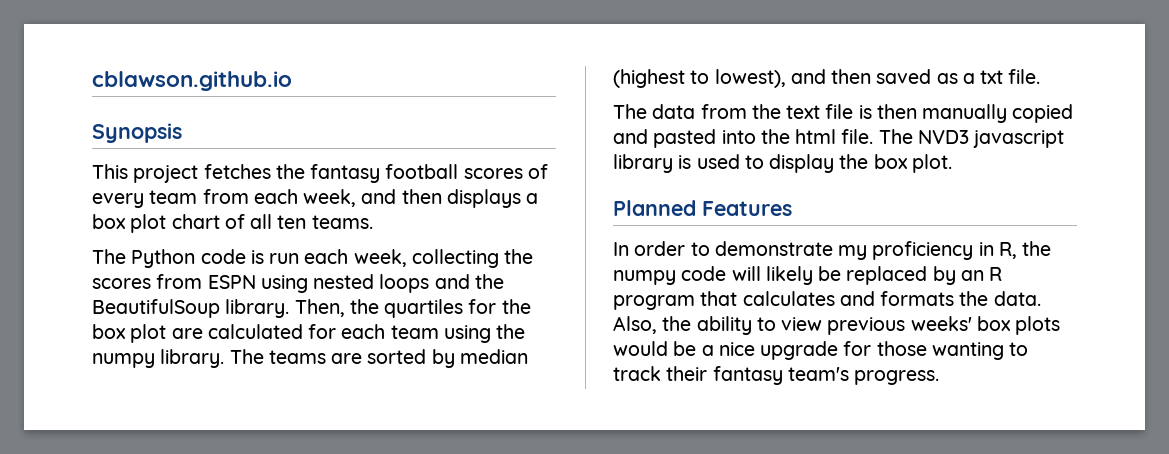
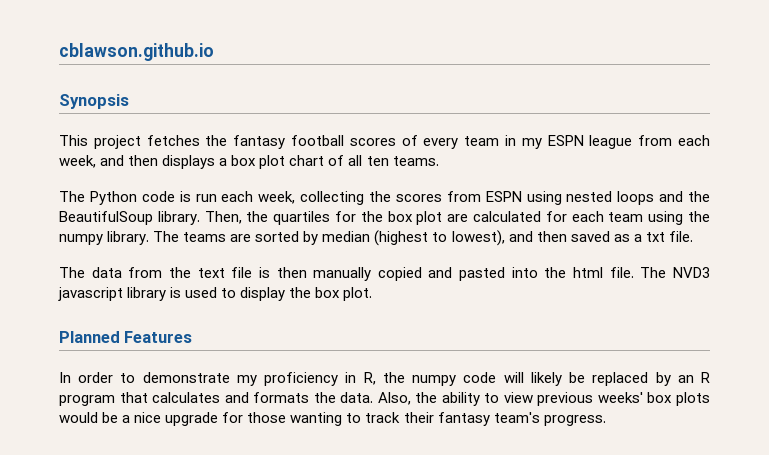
- This project fetches the fantasy football scores of every team from each week, and then displays a box plot chart of all ten teams.
+ This project fetches the fantasy football scores of every team in my ESPN league from each week, and then displays a box plot chart of all ten teams.

